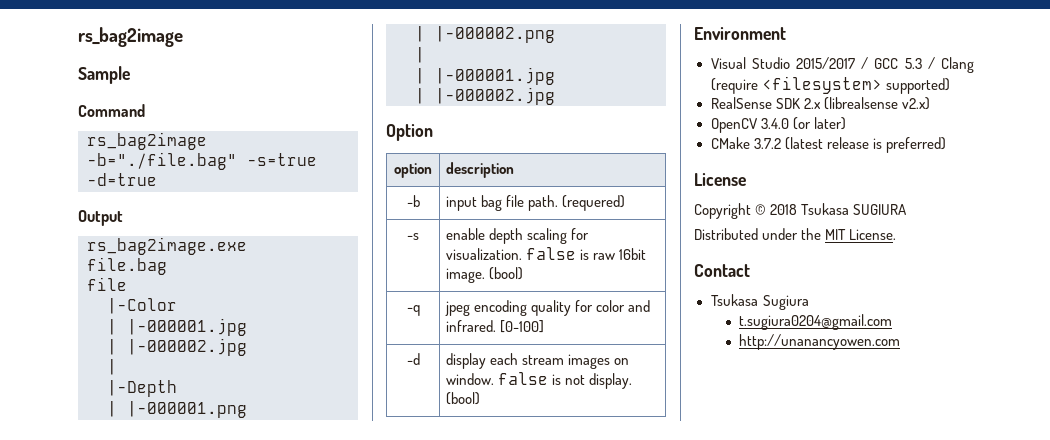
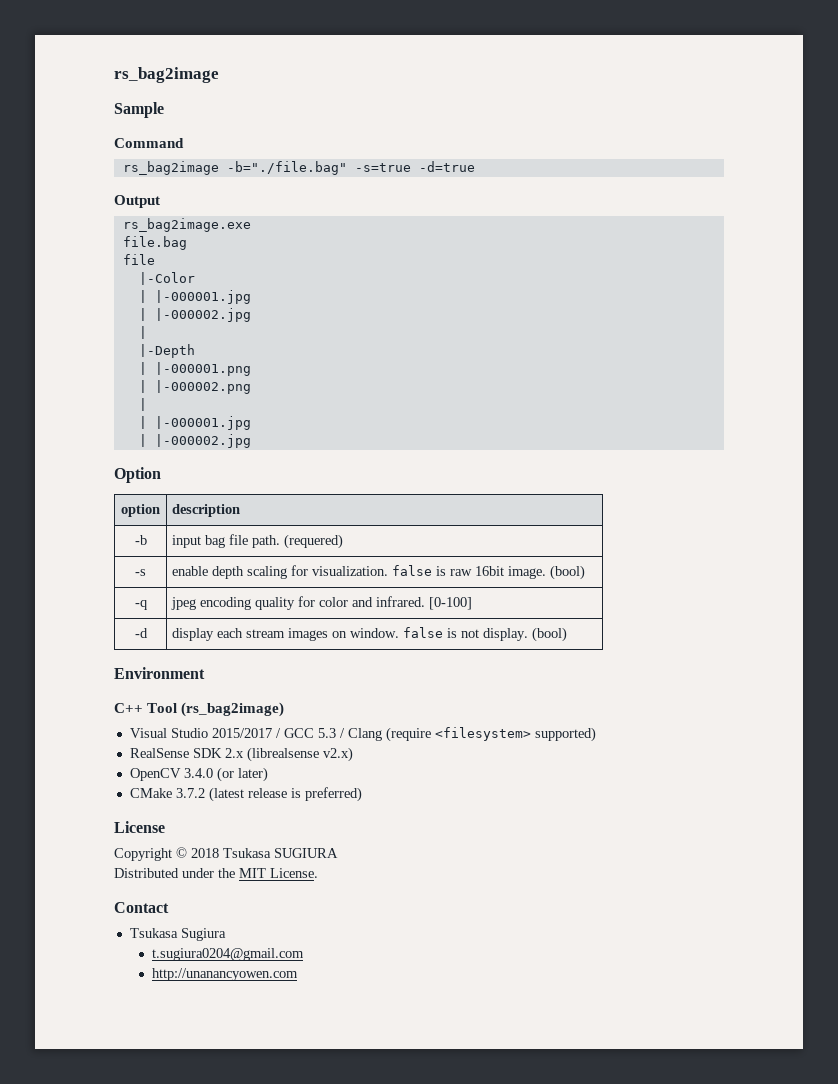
+ C++ Tool (rs_bag2image)

